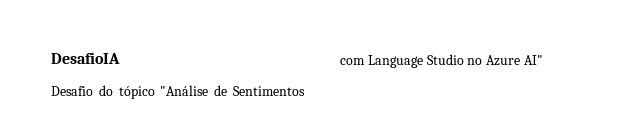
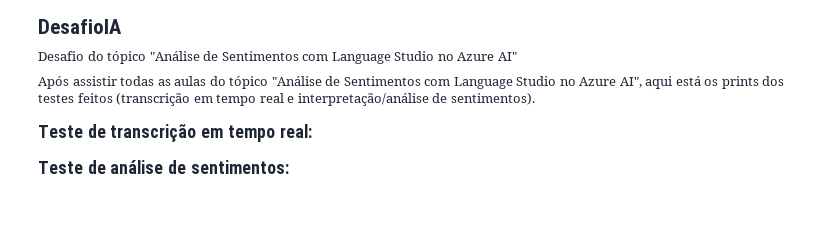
+ Após assistir todas as aulas do tópico "Análise de Sentimentos com Language Studio no Azure AI", aqui está os prints dos testes feitos (transcrição em tempo real e interpretação/análise de sentimentos).
+ Teste de transcrição em tempo real:
+ Teste de análise de sentimentos:

